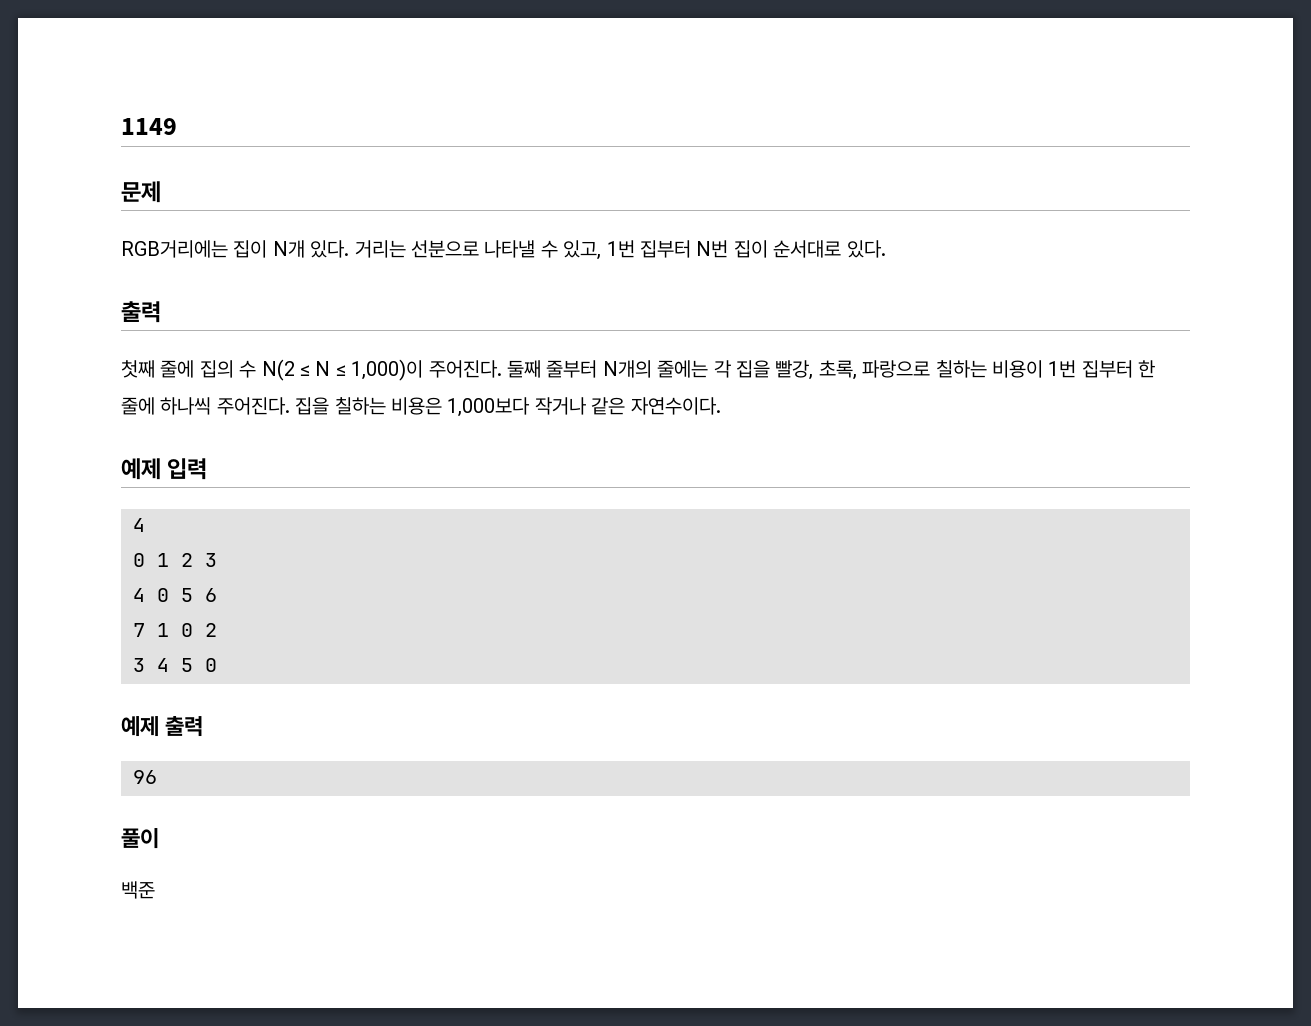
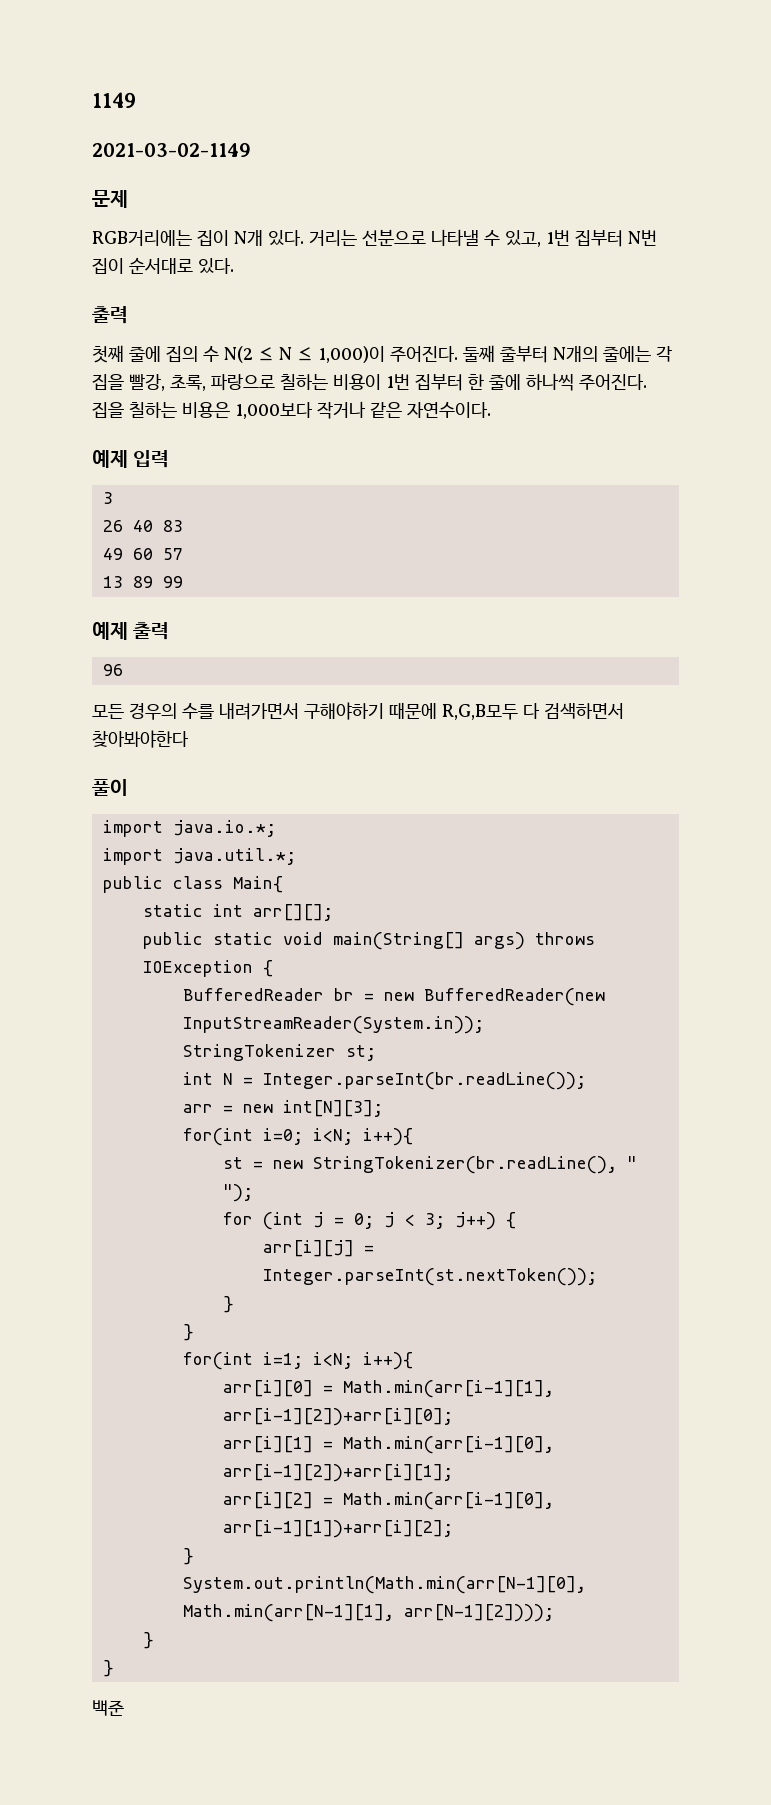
+ 2021-03-02-1149
  예제 입력
- 4
- 0 1 2 3
- 4 0 5 6
- 7 1 0 2
- 3 4 5 0
+ 3
+ 26 40 83
+ 49 60 57
+ 13 89 99
  예제 출력
  96
+ 모든 경우의 수를 내려가면서 구해야하기 때문에 R,G,B모두 다 검색하면서 찾아봐야한다
  풀이
+ import java.io.*;
+ import java.util.*;
+ public class Main{
+ static int arr[][];
+ public static void main(String[] args) throws IOException {
+ BufferedReader br = new BufferedReader(new InputStreamReader(System.in));
+ StringTokenizer st;
+ int N = Integer.parseInt(br.readLine());
+ arr = new int[N][3];
+ for(int i=0; i<N; i++){
+ st = new StringTokenizer(br.readLine(), " ");
+ for (int j = 0; j < 3; j++) {
+ arr[i][j] = Integer.parseInt(st.nextToken());
+ }
+ }
+ for(int i=1; i<N; i++){
+ arr[i][0] = Math.min(arr[i-1][1], arr[i-1][2])+arr[i][0];
+ arr[i][1] = Math.min(arr[i-1][0], arr[i-1][2])+arr[i][1];
+ arr[i][2] = Math.min(arr[i-1][0], arr[i-1][1])+arr[i][2];
+ }
+ System.out.println(Math.min(arr[N-1][0], Math.min(arr[N-1][1], arr[N-1][2])));
+ }
+ }

